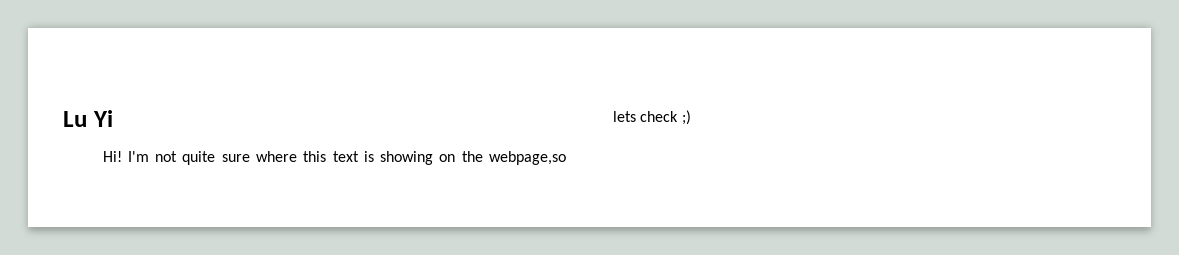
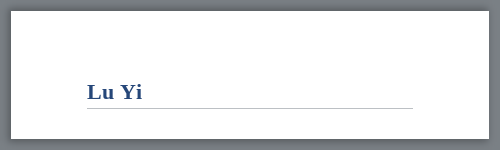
- Hi! I'm not quite sure where this text is showing on the webpage,so lets check ;)

